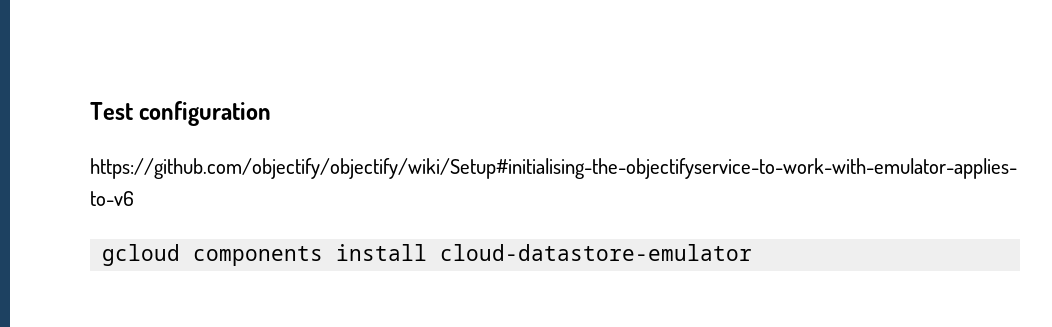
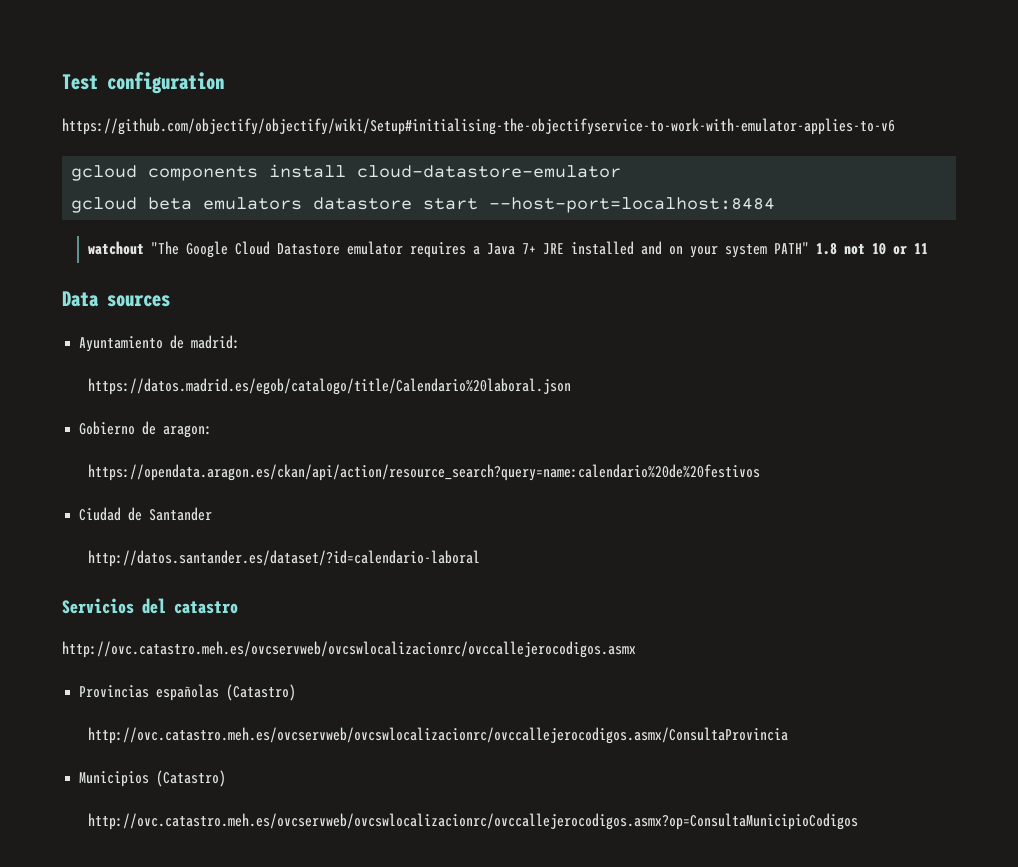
+ gcloud beta emulators datastore start --host-port=localhost:8484
+ watchout "The Google Cloud Datastore emulator requires a Java 7+ JRE installed and on your system PATH" 1.8 not 10 or 11
+ Data sources
+ Ayuntamiento de madrid:
+ https://datos.madrid.es/egob/catalogo/title/Calendario%20laboral.json
+ Gobierno de aragon:
+ https://opendata.aragon.es/ckan/api/action/resource_search?query=name:calendario%20de%20festivos
+ Ciudad de Santander
+ http://datos.santander.es/dataset/?id=calendario-laboral
+ Servicios del catastro
+ http://ovc.catastro.meh.es/ovcservweb/ovcswlocalizacionrc/ovccallejerocodigos.asmx
+ Provincias españolas (Catastro)
+ http://ovc.catastro.meh.es/ovcservweb/ovcswlocalizacionrc/ovccallejerocodigos.asmx/ConsultaProvincia
+ Municipios (Catastro)
+ http://ovc.catastro.meh.es/ovcservweb/ovcswlocalizacionrc/ovccallejerocodigos.asmx?op=ConsultaMunicipioCodigos

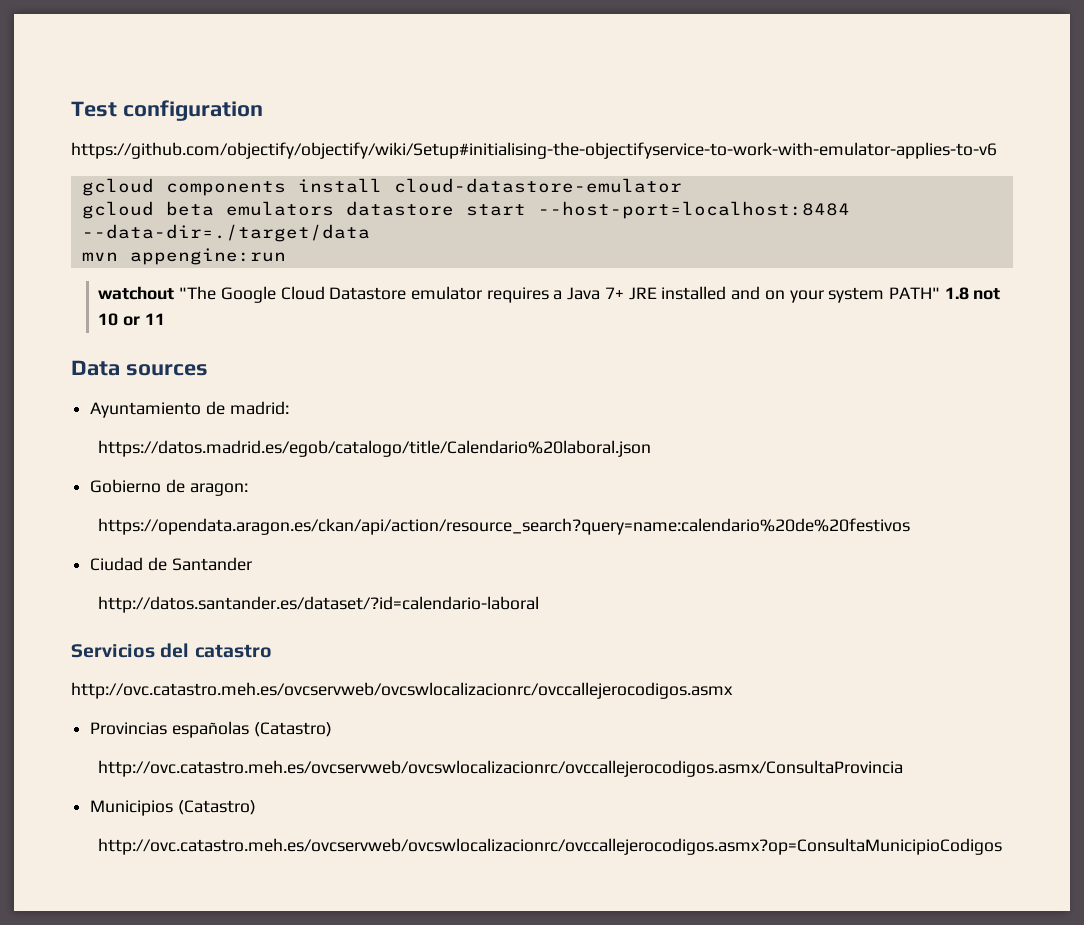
- gcloud beta emulators datastore start --host-port=localhost:8484
+ gcloud beta emulators datastore start --host-port=localhost:8484 --data-dir=./target/data
+ mvn appengine:run

